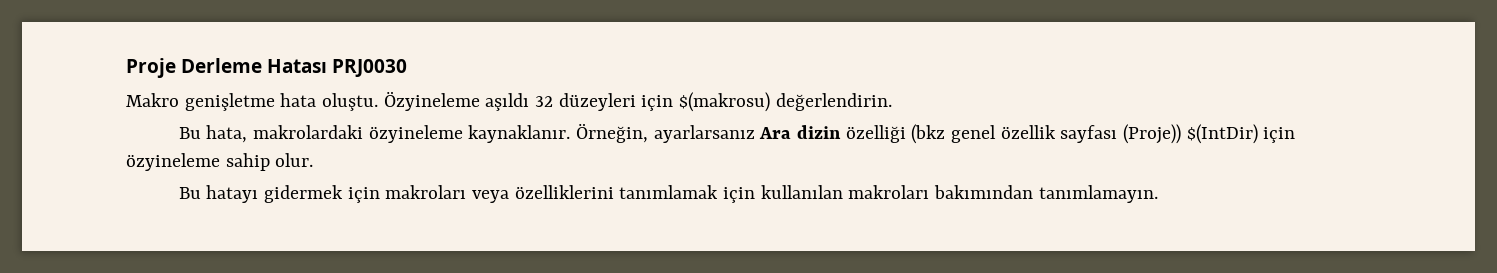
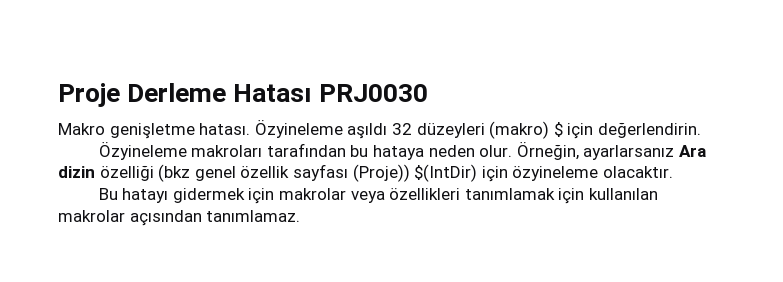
- Makro genişletme hata oluştu.
+ Makro genişletme hatası.
- Özyineleme aşıldı 32 düzeyleri için $(makrosu) değerlendirin.
- Bu hata, makrolardaki özyineleme kaynaklanır.
+ Özyineleme aşıldı 32 düzeyleri (makro) $ için değerlendirin.
+ Özyineleme makroları tarafından bu hataya neden olur.
- Örneğin, ayarlarsanız Ara dizin özelliği (bkz genel özellik sayfası (Proje)) $(IntDir) için özyineleme sahip olur.
+ Örneğin, ayarlarsanız Ara dizin özelliği (bkz genel özellik sayfası (Proje)) $(IntDir) için özyineleme olacaktır.
- Bu hatayı gidermek için makroları veya özelliklerini tanımlamak için kullanılan makroları bakımından tanımlamayın.
+ Bu hatayı gidermek için makrolar veya özellikleri tanımlamak için kullanılan makrolar açısından tanımlamaz.

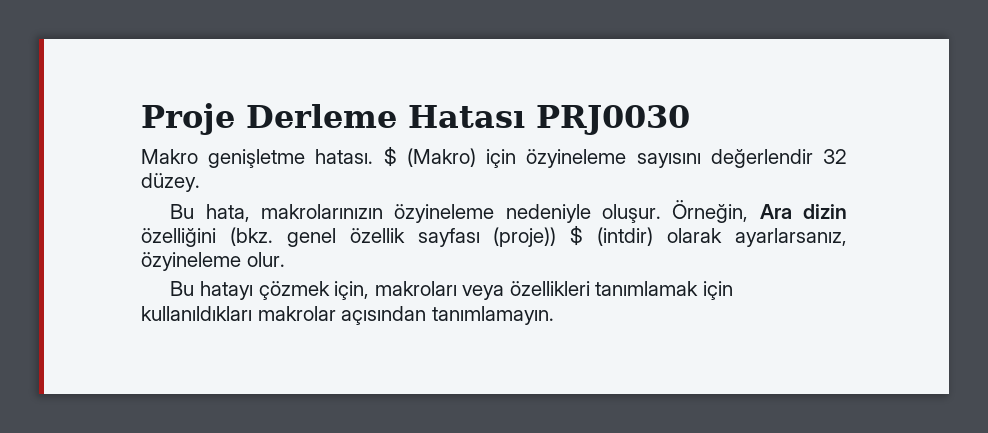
- Özyineleme aşıldı 32 düzeyleri (makro) $ için değerlendirin.
- Özyineleme makroları tarafından bu hataya neden olur. Örneğin, ayarlarsanız Ara dizin özelliği (bkz genel özellik sayfası (Proje)) $(IntDir) için özyineleme olacaktır.
+ $ (Makro) için özyineleme sayısını değerlendir 32 düzey.
+ Bu hata, makrolarınızın özyineleme nedeniyle oluşur. Örneğin, Ara dizin özelliğini (bkz. genel özellik sayfası (proje)) $ (intdir) olarak ayarlarsanız, özyineleme olur.
- Bu hatayı gidermek için makrolar veya özellikleri tanımlamak için kullanılan makrolar açısından tanımlamaz.
+ Bu hatayı çözmek için, makroları veya özellikleri tanımlamak için kullanıldıkları makrolar açısından tanımlamayın.

